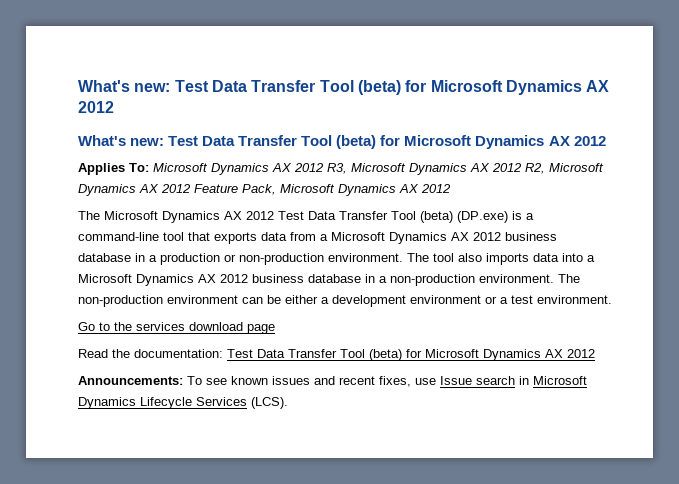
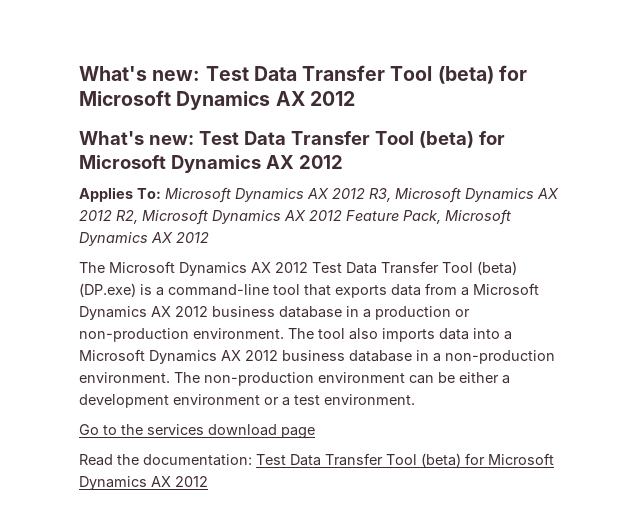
- Announcements: To see known issues and recent fixes, use Issue search in Microsoft Dynamics Lifecycle Services (LCS).

